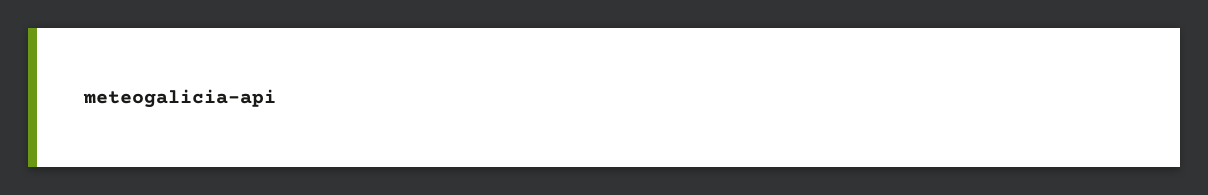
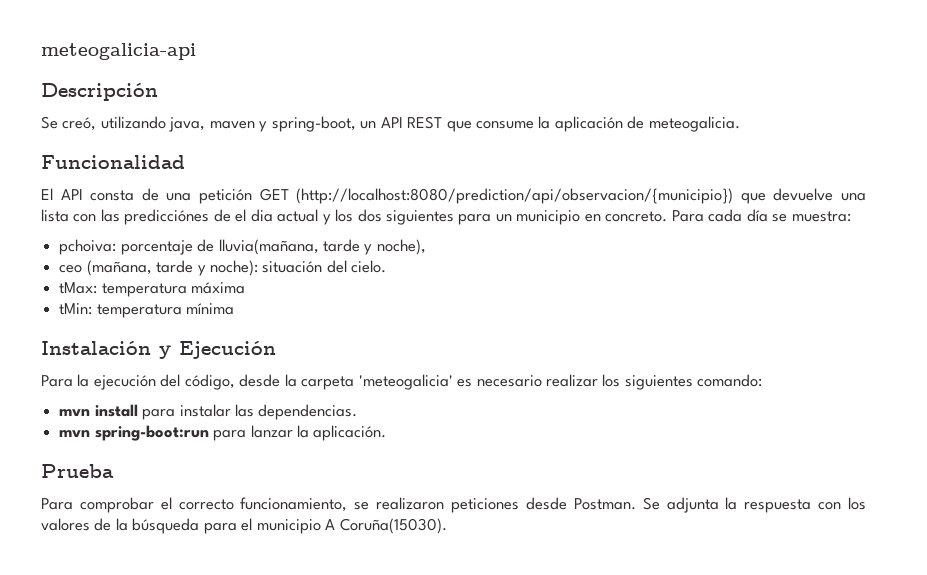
+ Descripción
+ Se creó, utilizando java, maven y spring-boot, un API REST que consume la aplicación de meteogalicia.
+ Funcionalidad
+ El API consta de una petición GET (http://localhost:8080/prediction/api/observacion/{municipio}) que devuelve una lista con las predicciónes de el dia actual y los dos siguientes para un municipio en concreto. Para cada día se muestra:
+ pchoiva: porcentaje de lluvia(mañana, tarde y noche),
+ ceo (mañana, tarde y noche): situación del cielo.
+ tMax: temperatura máxima
+ tMin: temperatura mínima
+ Instalación y Ejecución
+ Para la ejecución del código, desde la carpeta 'meteogalicia' es necesario realizar los siguientes comando:
+ mvn install para instalar las dependencias.
+ mvn spring-boot:run para lanzar la aplicación.
+ Prueba
+ Para comprobar el correcto funcionamiento, se realizaron peticiones desde Postman. Se adjunta la respuesta con los valores de la búsqueda para el municipio A Coruña(15030).

